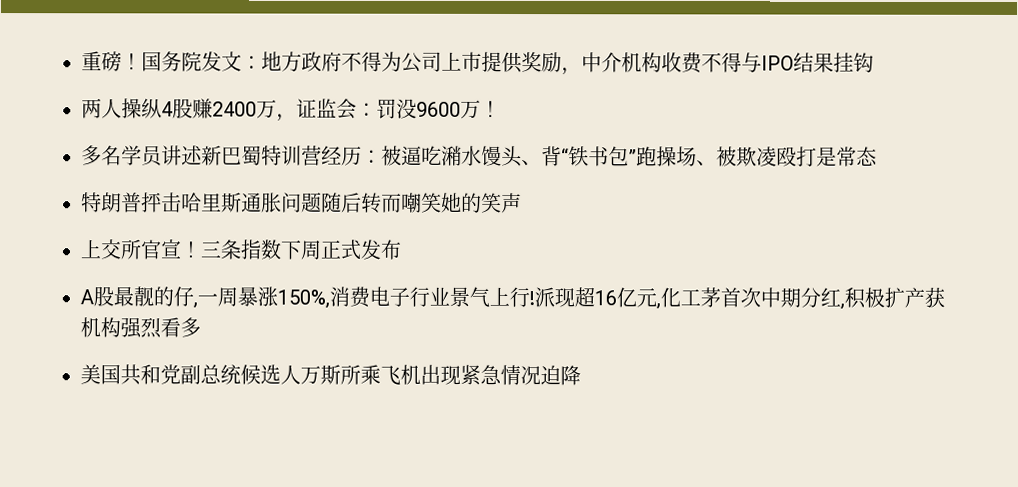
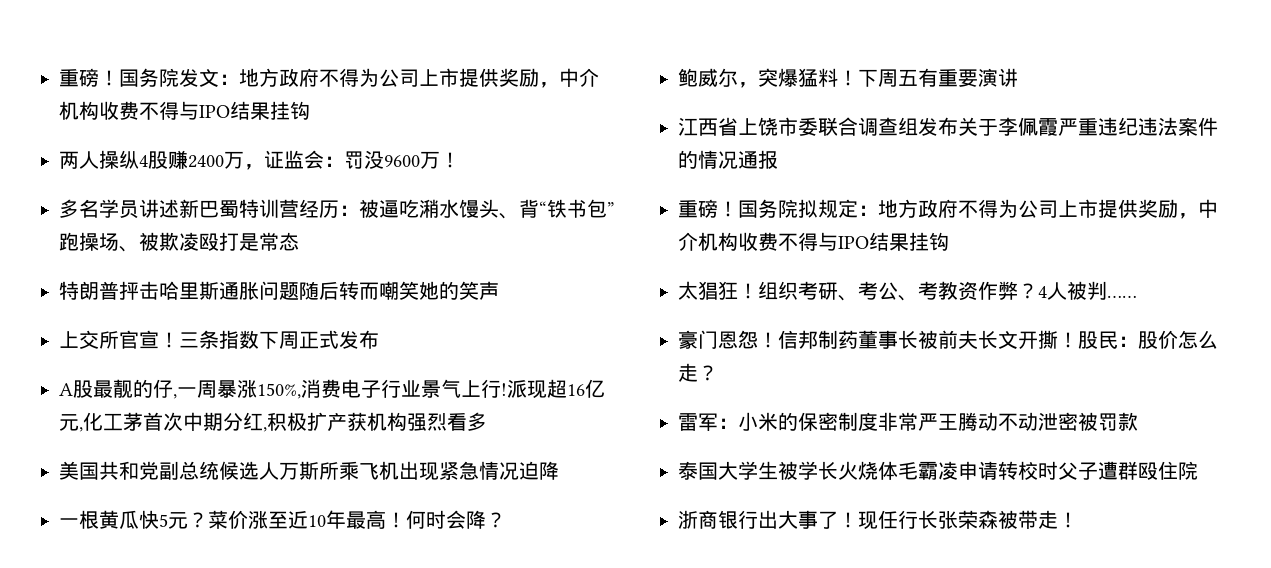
+ 一根黄瓜快5元？菜价涨至近10年最高！何时会降？
+ 鲍威尔，突爆猛料！下周五有重要演讲
+ 江西省上饶市委联合调查组发布关于李佩霞严重违纪违法案件的情况通报
+ 重磅！国务院拟规定：地方政府不得为公司上市提供奖励，中介机构收费不得与IPO结果挂钩
+ 太猖狂！组织考研、考公、考教资作弊？4人被判……
+ 豪门恩怨！信邦制药董事长被前夫长文开撕！股民：股价怎么走？
+ 雷军：小米的保密制度非常严王腾动不动泄密被罚款
+ 泰国大学生被学长火烧体毛霸凌申请转校时父子遭群殴住院
+ 浙商银行出大事了！现任行长张荣森被带走！

